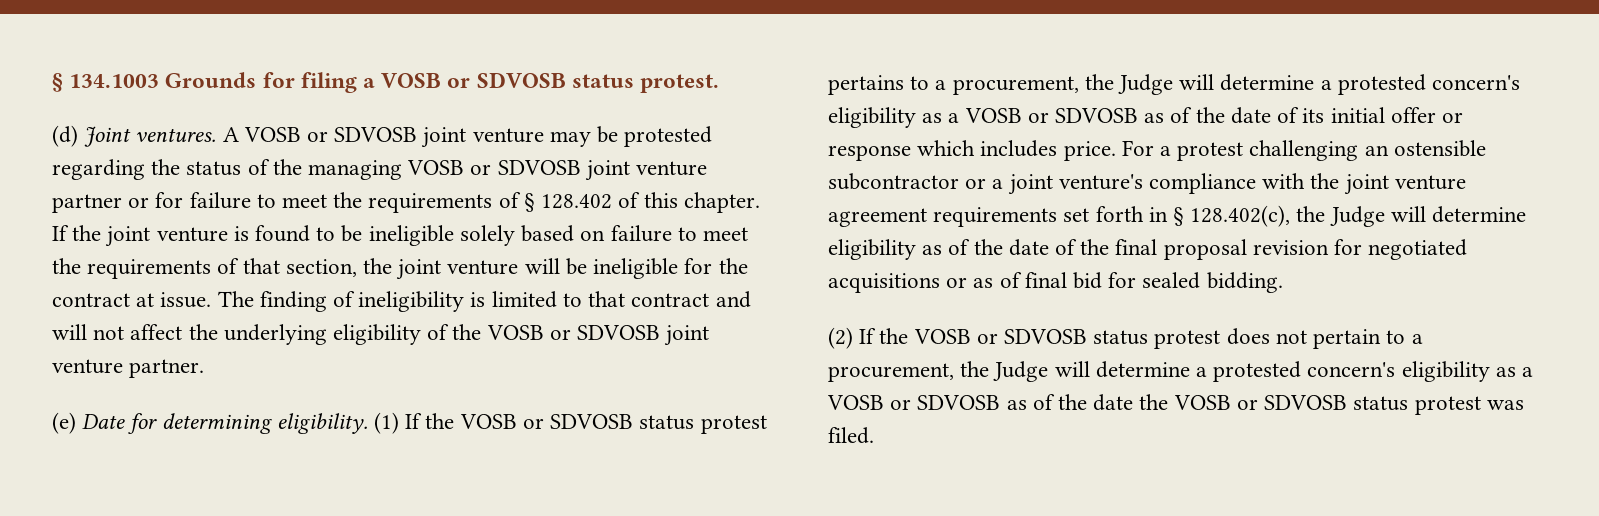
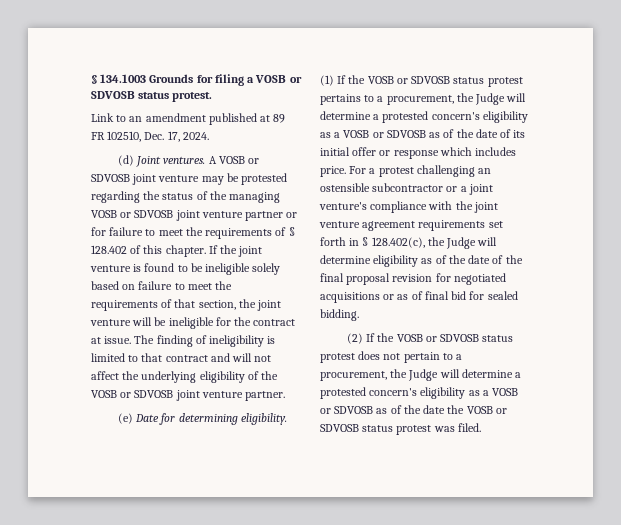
+ Link to an amendment published at 89 FR 102510, Dec. 17, 2024.

